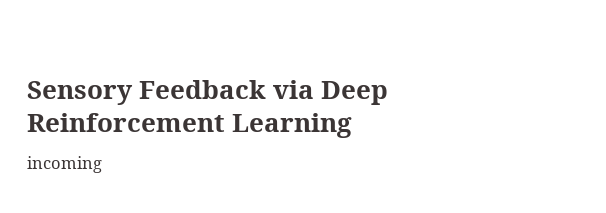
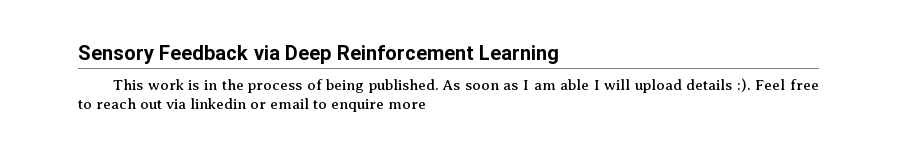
- incoming
+ This work is in the process of being published. As soon as I am able I will upload details :). Feel free to reach out via linkedin or email to enquire more

